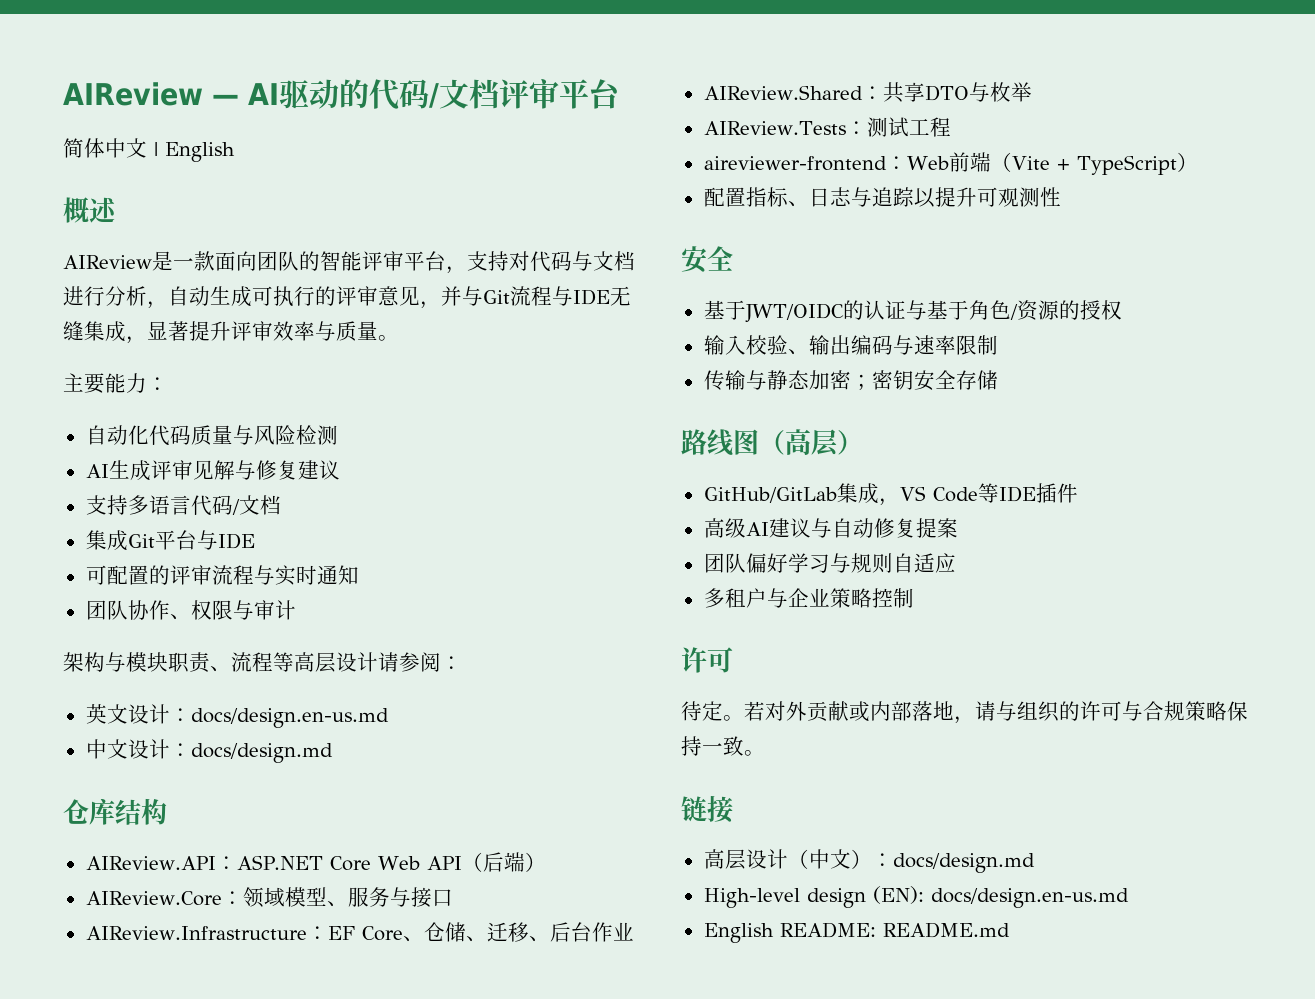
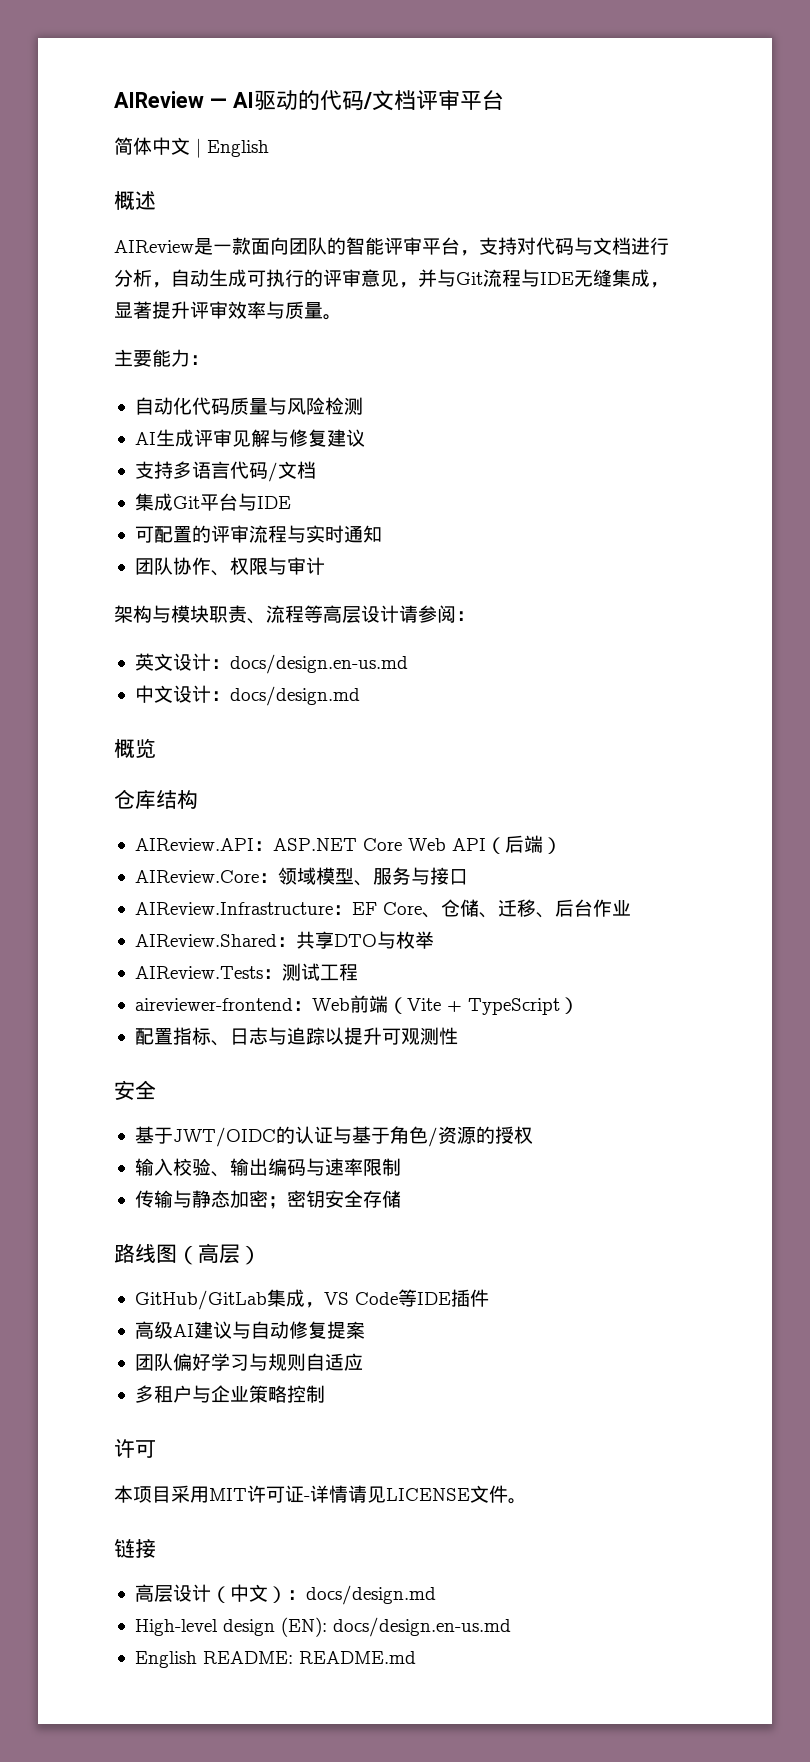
+ 概览
- 待定。若对外贡献或内部落地，请与组织的许可与合规策略保持一致。
+ 本项目采用MIT许可证-详情请见LICENSE文件。

